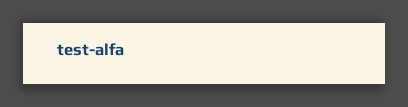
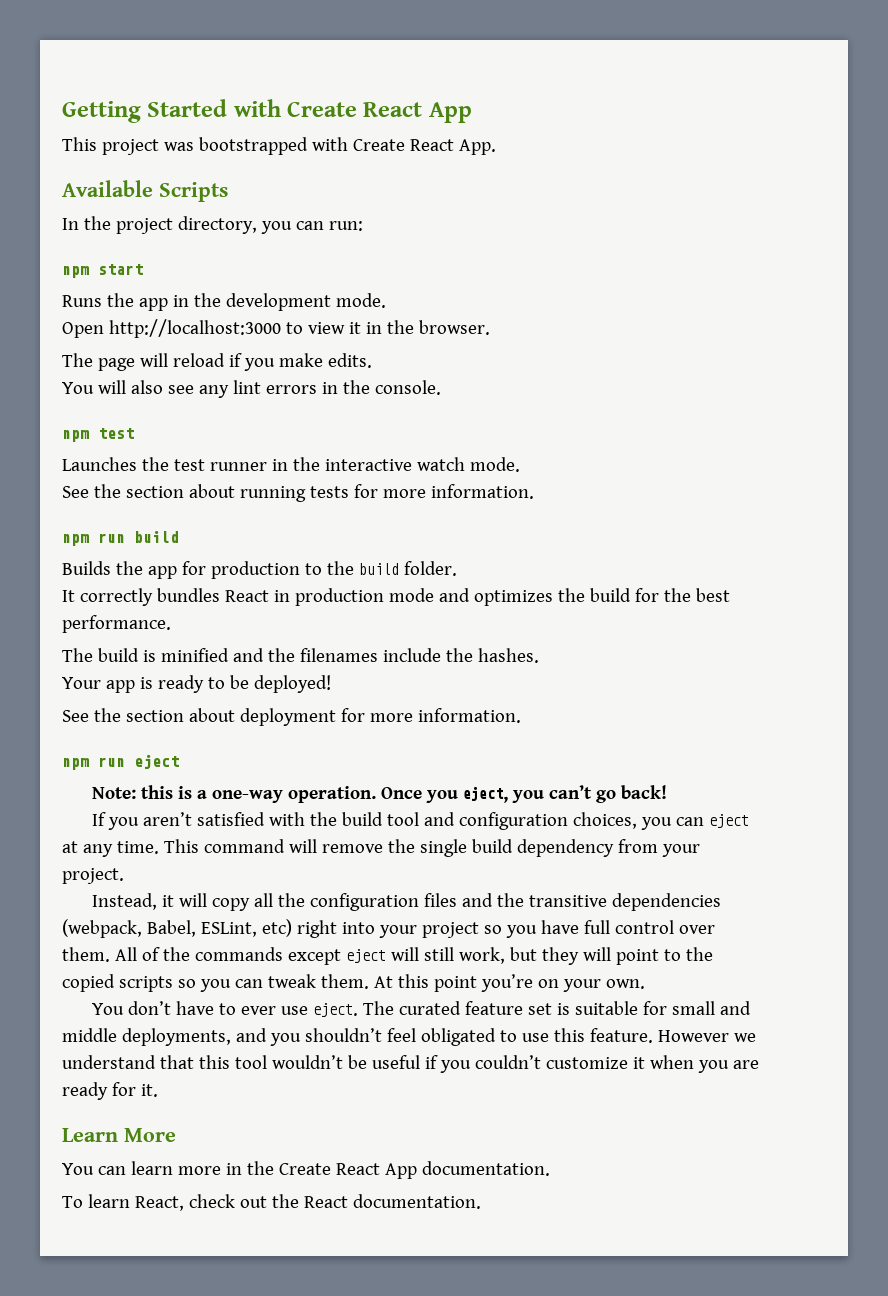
- test-alfa
+ Getting Started with Create React App
+ This project was bootstrapped with Create React App.
+ Available Scripts
+ In the project directory, you can run:
+ npm start
+ Runs the app in the development mode.
+ Open http://localhost:3000 to view it in the browser.
+ The page will reload if you make edits.
+ You will also see any lint errors in the console.
+ npm test
+ Launches the test runner in the interactive watch mode.
+ See the section about running tests for more information.
+ npm run build
+ Builds the app for production to the build folder.
+ It correctly bundles React in production mode and optimizes the build for the best performance.
+ The build is minified and the filenames include the hashes.
+ Your app is ready to be deployed!
+ See the section about deployment for more information.
+ npm run eject
+ Note: this is a one-way operation. Once you eject, you can’t go back!
+ If you aren’t satisfied with the build tool and configuration choices, you can eject at any time. This command will remove the single build dependency from your project.
+ Instead, it will copy all the configuration files and the transitive dependencies (webpack, Babel, ESLint, etc) right into your project so you have full control over them. All of the commands except eject will still work, but they will point to the copied scripts so you can tweak them. At this point you’re on your own.
+ You don’t have to ever use eject. The curated feature set is suitable for small and middle deployments, and you shouldn’t feel obligated to use this feature. However we understand that this tool wouldn’t be useful if you couldn’t customize it when you are ready for it.
+ Learn More
+ You can learn more in the Create React App documentation.
+ To learn React, check out the React documentation.

